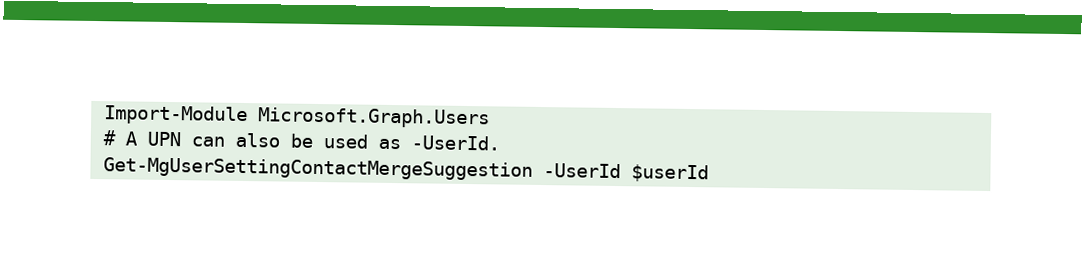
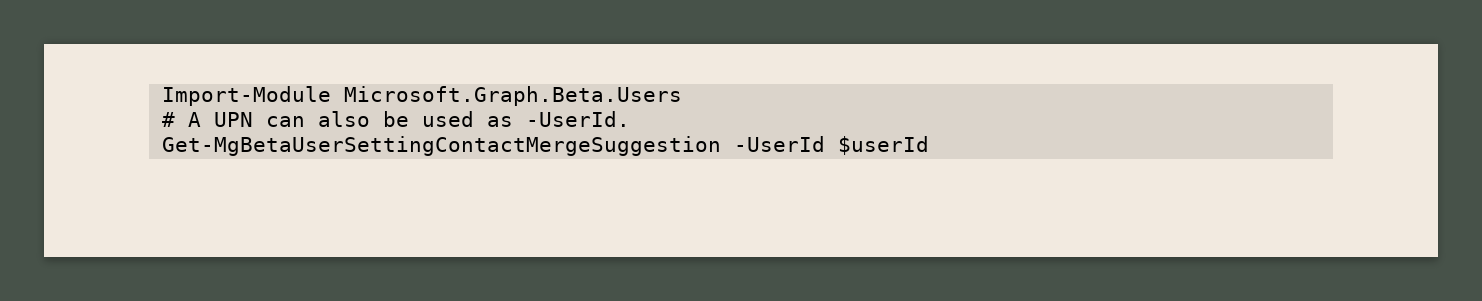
- Import-Module Microsoft.Graph.Users
+ Import-Module Microsoft.Graph.Beta.Users
- Get-MgUserSettingContactMergeSuggestion -UserId $userId
+ Get-MgBetaUserSettingContactMergeSuggestion -UserId $userId

